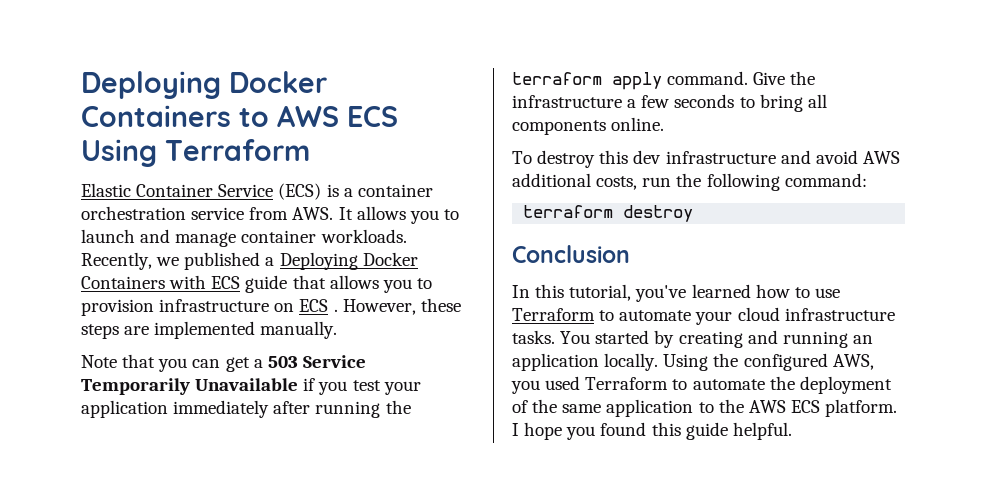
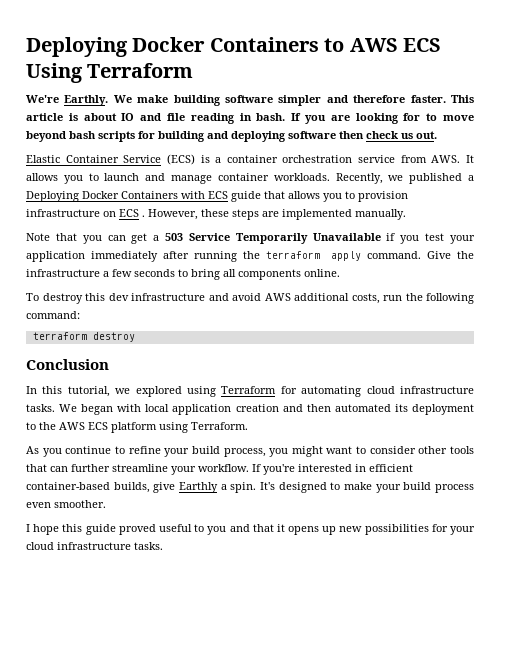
+ We're Earthly. We make building software simpler and therefore faster. This article is about IO and file reading in bash. If you are looking for to move beyond bash scripts for building and deploying software then check us out.
- In this tutorial, you've learned how to use Terraform to automate your cloud infrastructure tasks. You started by creating and running an application locally. Using the configured AWS, you used Terraform to automate the deployment of the same application to the AWS ECS platform. I hope you found this guide helpful.
+ In this tutorial, we explored using Terraform for automating cloud infrastructure tasks. We began with local application creation and then automated its deployment to the AWS ECS platform using Terraform.
+ As you continue to refine your build process, you might want to consider other tools that can further streamline your workflow. If you're interested in efficient container-based builds, give Earthly a spin. It's designed to make your build process even smoother.
+ I hope this guide proved useful to you and that it opens up new possibilities for your cloud infrastructure tasks.

